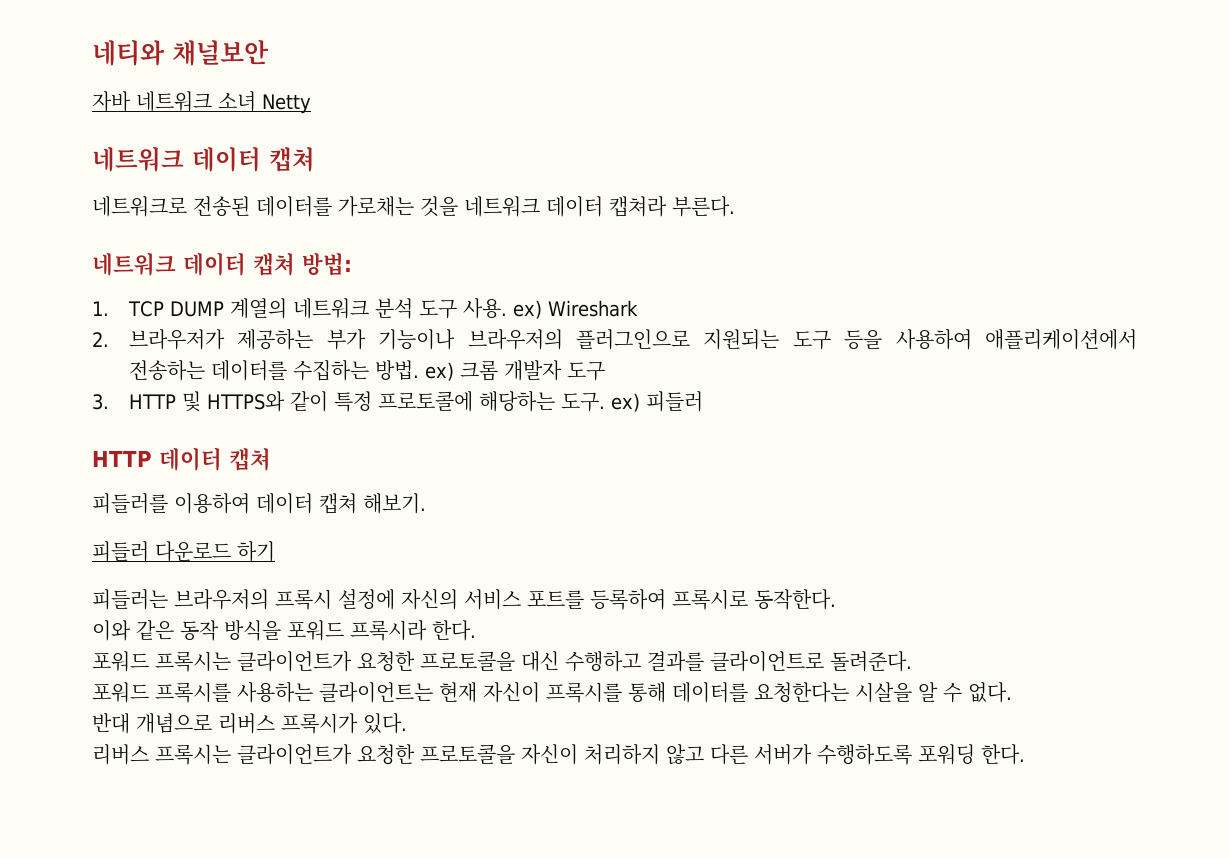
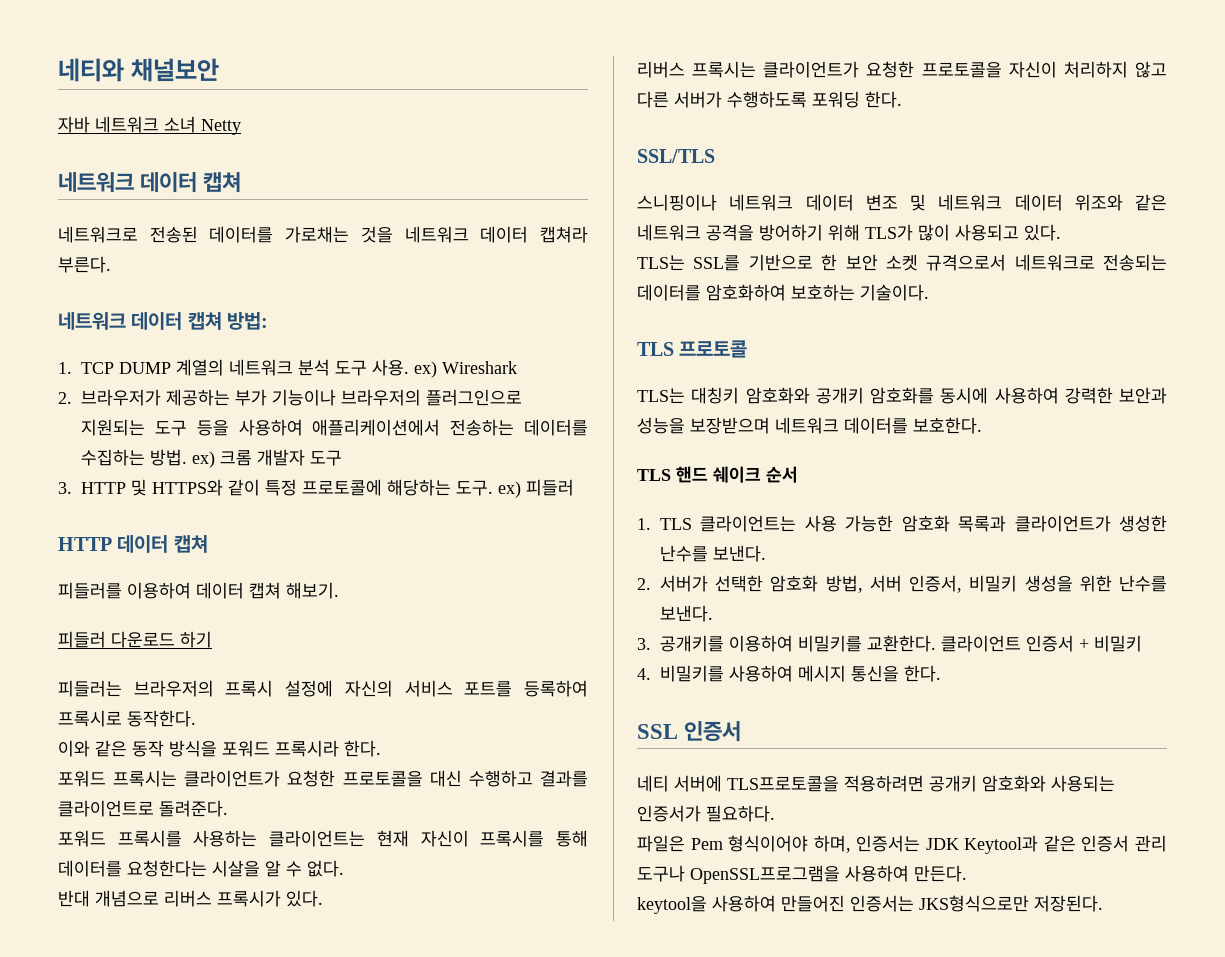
+ SSL/TLS
+ 스니핑이나 네트워크 데이터 변조 및 네트워크 데이터 위조와 같은 네트워크 공격을 방어하기 위해 TLS가 많이 사용되고 있다.
+ TLS는 SSL를 기반으로 한 보안 소켓 규격으로서 네트워크로 전송되는 데이터를 암호화하여 보호하는 기술이다.
+ TLS 프로토콜
+ TLS는 대칭키 암호화와 공개키 암호화를 동시에 사용하여 강력한 보안과 성능을 보장받으며 네트워크 데이터를 보호한다.
+ TLS 핸드 쉐이크 순서
+ 1. TLS 클라이언트는 사용 가능한 암호화 목록과 클라이언트가 생성한 난수를 보낸다.
+ 2. 서버가 선택한 암호화 방법, 서버 인증서, 비밀키 생성을 위한 난수를 보낸다.
+ 3. 공개키를 이용하여 비밀키를 교환한다. 클라이언트 인증서 + 비밀키
+ 4. 비밀키를 사용하여 메시지 통신을 한다.
+ SSL 인증서
+ 네티 서버에 TLS프로토콜을 적용하려면 공개키 암호화와 사용되는 인증서가 필요하다.
+ 파일은 Pem 형식이어야 하며, 인증서는 JDK Keytool과 같은 인증서 관리 도구나 OpenSSL프로그램을 사용하여 만든다.
+ keytool을 사용하여 만들어진 인증서는 JKS형식으로만 저장된다.

